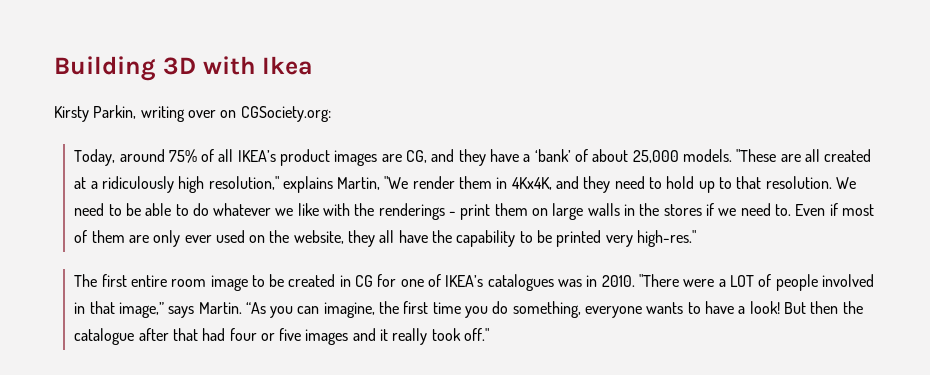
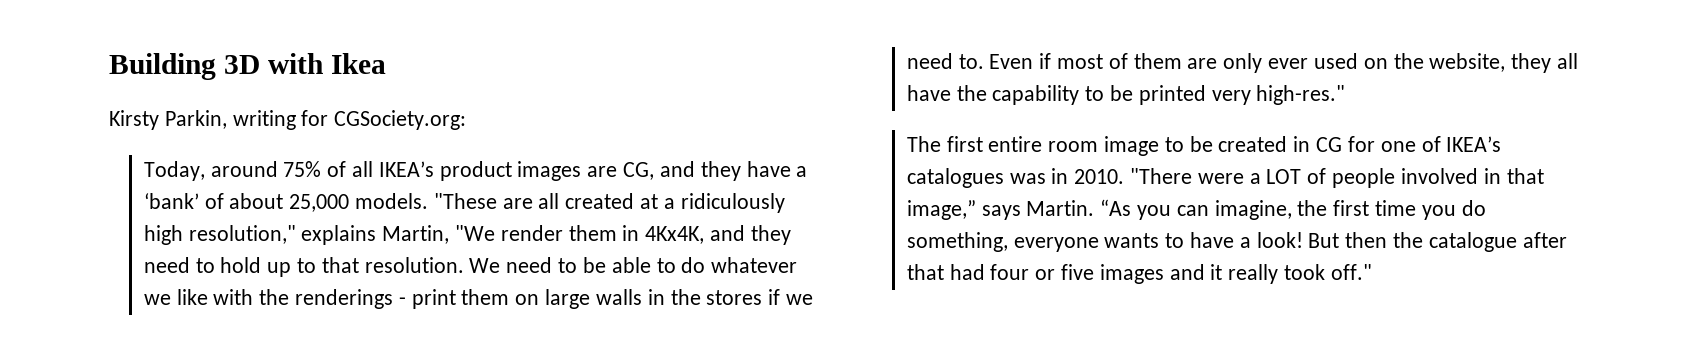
- Kirsty Parkin, writing over on CGSociety.org:
+ Kirsty Parkin, writing for CGSociety.org:

